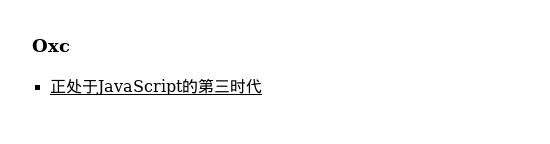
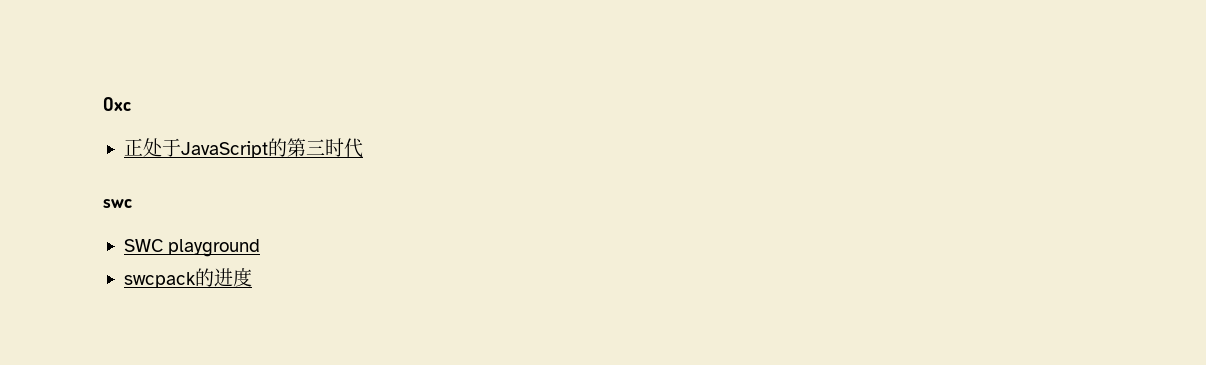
+ swc
+ SWC playground
+ swcpack的进度

